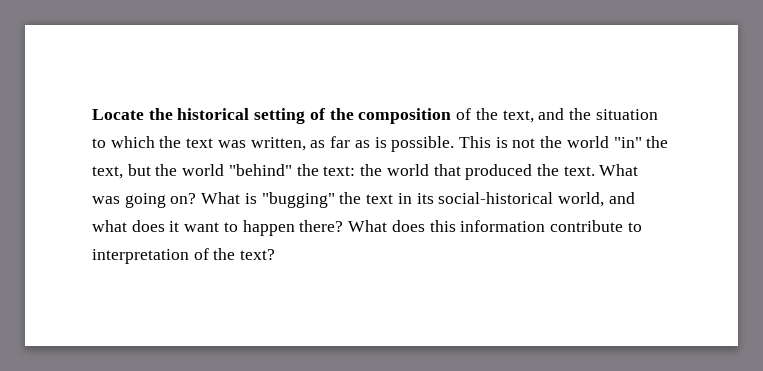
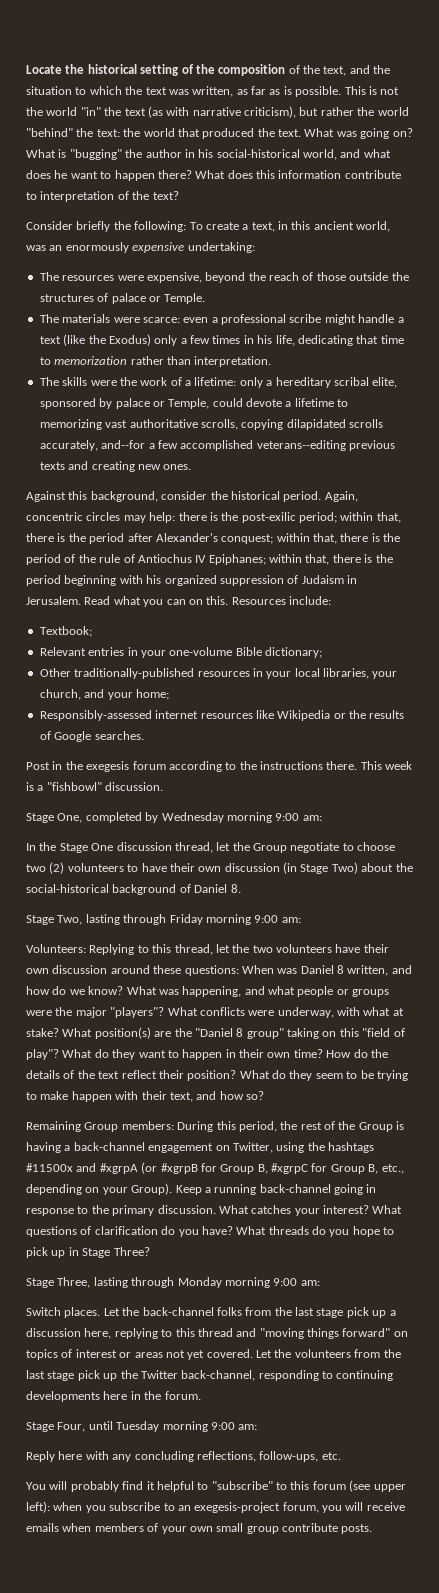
- This is not the world "in" the text, but the world "behind" the text: the world that produced the text.
+ This is not the world "in" the text (as with narrative criticism), but rather the world "behind" the text: the world that produced the text.
- What is "bugging" the text in its social-historical world, and what does it want to happen there?
+ What is "bugging" the author in his social-historical world, and what does he want to happen there?
+ Consider briefly the following: To create a text, in this ancient world, was an enormously expensive undertaking:
+ The resources were expensive, beyond the reach of those outside the structures of palace or Temple.
+ The materials were scarce: even a professional scribe might handle a text (like the Exodus) only a few times in his life, dedicating that time to memorization rather than interpretation.
+ The skills were the work of a lifetime: only a hereditary scribal elite, sponsored by palace or Temple, could devote a lifetime to memorizing vast authoritative scrolls, copying dilapidated scrolls accurately, and--for a few accomplished veterans--editing previous texts and creating new ones.
+ Against this background, consider the historical period. Again, concentric circles may help: there is the post-exilic period; within that, there is the period after Alexander's conquest; within that, there is the period of the rule of Antiochus IV Epiphanes; within that, there is the period beginning with his organized suppression of Judaism in Jerusalem. Read what you can on this. Resources include:
+ Textbook;
+ Relevant entries in your one-volume Bible dictionary;
+ Other traditionally-published resources in your local libraries, your church, and your home;
+ Responsibly-assessed internet resources like Wikipedia or the results of Google searches.
+ Post in the exegesis forum according to the instructions there. This week is a "fishbowl" discussion.
+ Stage One, completed by Wednesday morning 9:00 am:
+ In the Stage One discussion thread, let the Group negotiate to choose two (2) volunteers to have their own discussion (in Stage Two) about the social-historical background of Daniel 8.
+ Stage Two, lasting through Friday morning 9:00 am:
+ Volunteers: Replying to this thread, let the two volunteers have their own discussion around these questions: When was Daniel 8 written, and how do we know? What was happening, and what people or groups were the major "players"? What conflicts were underway, with what at stake? What position(s) are the "Daniel 8 group" taking on this "field of play"? What do they want to happen in their own time? How do the details of the text reflect their position? What do they seem to be trying to make happen with their text, and how so?
+ Remaining Group members: During this period, the rest of the Group is having a back-channel engagement on Twitter, using the hashtags #11500x and #xgrpA (or #xgrpB for Group B, #xgrpC for Group B, etc., depending on your Group). Keep a running back-channel going in response to the primary discussion. What catches your interest? What questions of clarification do you have? What threads do you hope to pick up in Stage Three?
+ Stage Three, lasting through Monday morning 9:00 am:
+ Switch places. Let the back-channel folks from the last stage pick up a discussion here, replying to this thread and "moving things forward" on topics of interest or areas not yet covered. Let the volunteers from the last stage pick up the Twitter back-channel, responding to continuing developments here in the forum.
+ Stage Four, until Tuesday morning 9:00 am:
+ Reply here with any concluding reflections, follow-ups, etc.
+ You will probably find it helpful to "subscribe" to this forum (see upper left): when you subscribe to an exegesis-project forum, you will receive emails when members of your own small group contribute posts.

